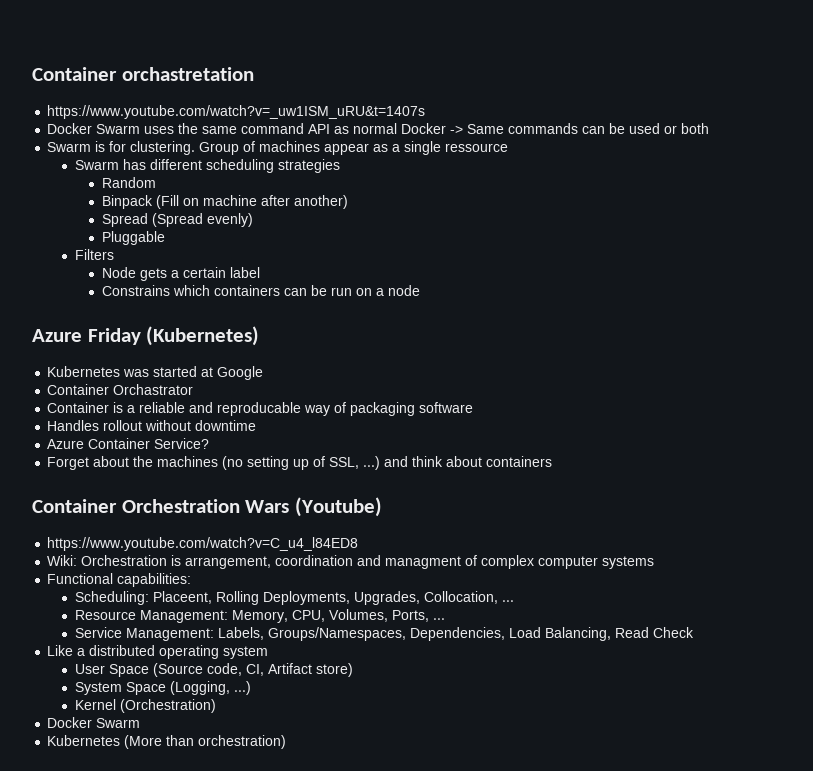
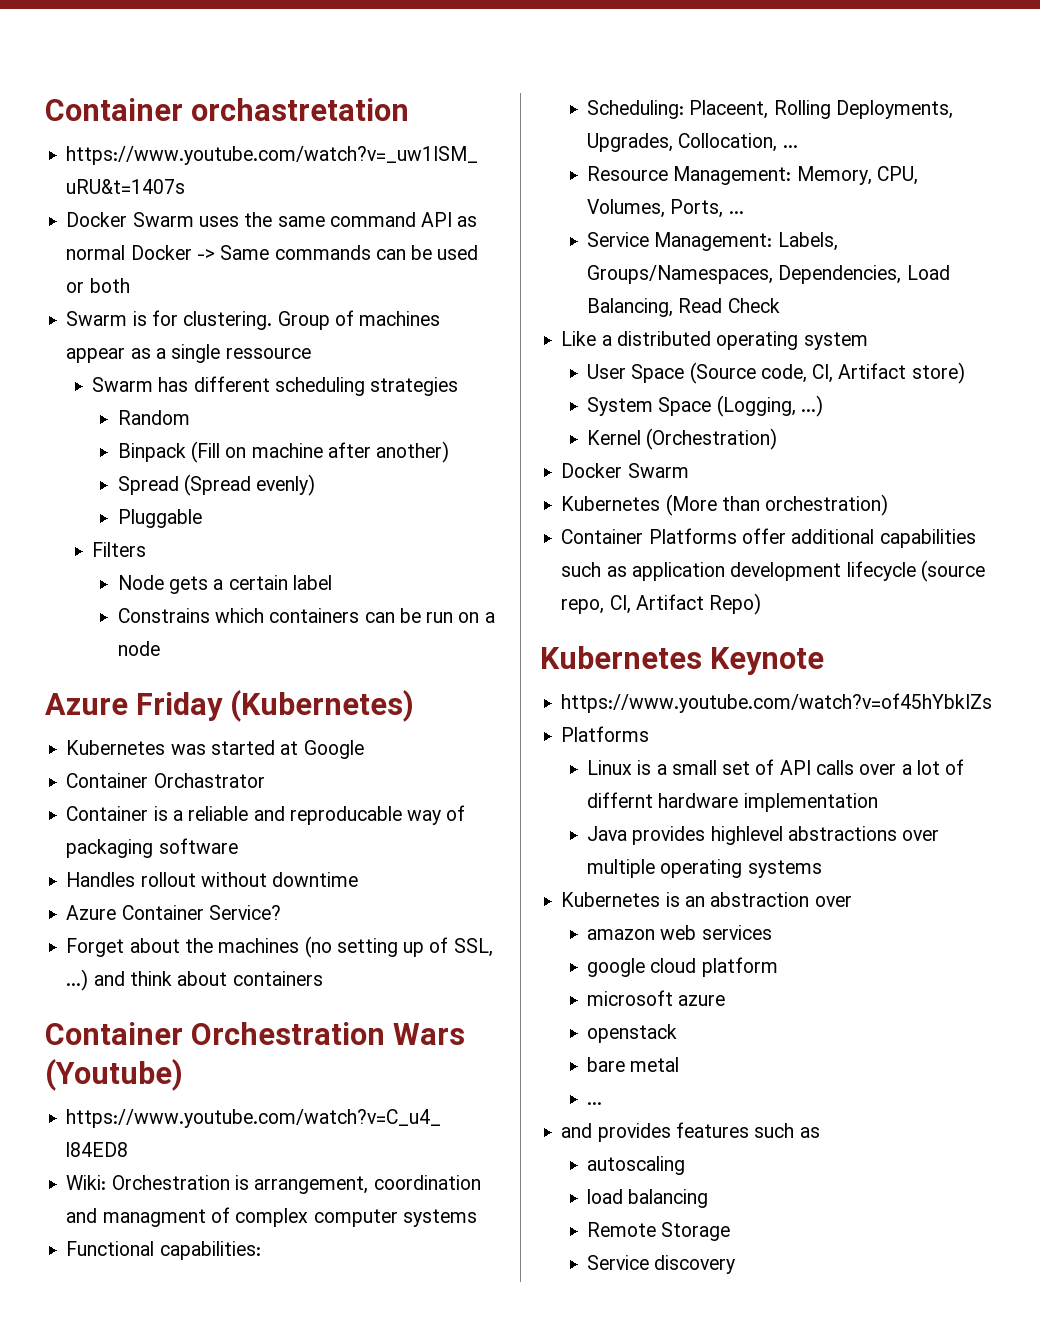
+ Container Platforms offer additional capabilities such as application development lifecycle (source repo, CI, Artifact Repo)
+ Kubernetes Keynote
+ https://www.youtube.com/watch?v=of45hYbkIZs
+ Platforms
+ Linux is a small set of API calls over a lot of differnt hardware implementation
+ Java provides highlevel abstractions over multiple operating systems
+ Kubernetes is an abstraction over
+ amazon web services
+ google cloud platform
+ microsoft azure
+ openstack
+ bare metal
+ ...
+ and provides features such as
+ autoscaling
+ load balancing
+ Remote Storage
+ Service discovery

